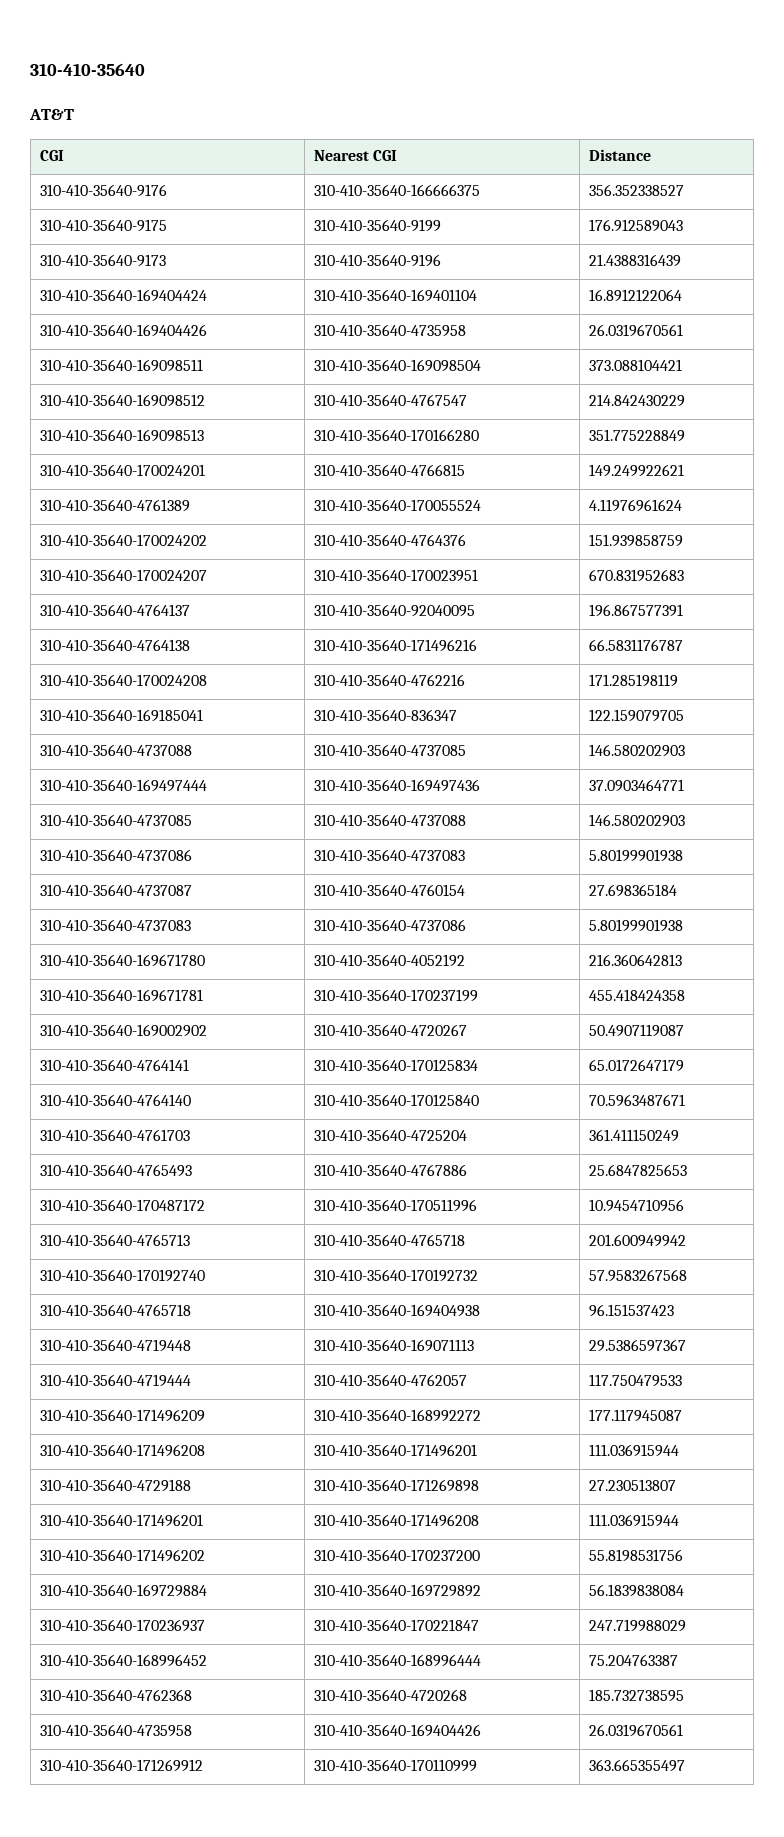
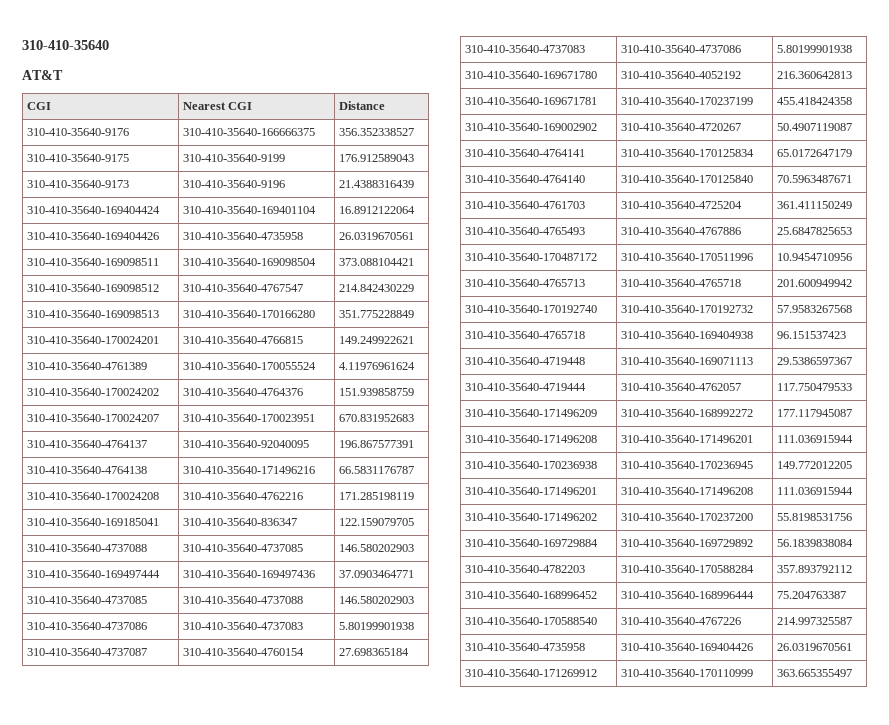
- 310-410-35640-4729188 | 310-410-35640-171269898 | 27.230513807
+ 310-410-35640-170236938 | 310-410-35640-170236945 | 149.772012205
- 310-410-35640-170236937 | 310-410-35640-170221847 | 247.719988029
+ 310-410-35640-4782203 | 310-410-35640-170588284 | 357.893792112
- 310-410-35640-4762368 | 310-410-35640-4720268 | 185.732738595
+ 310-410-35640-170588540 | 310-410-35640-4767226 | 214.997325587

